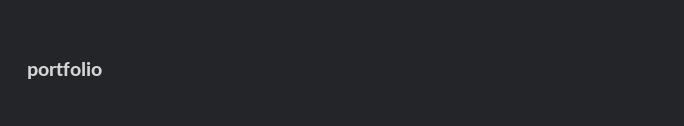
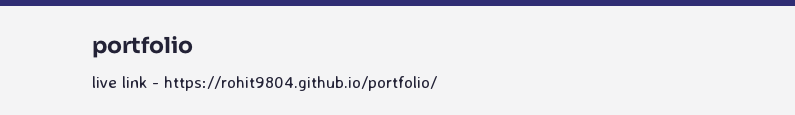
+ live link - https://rohit9804.github.io/portfolio/

